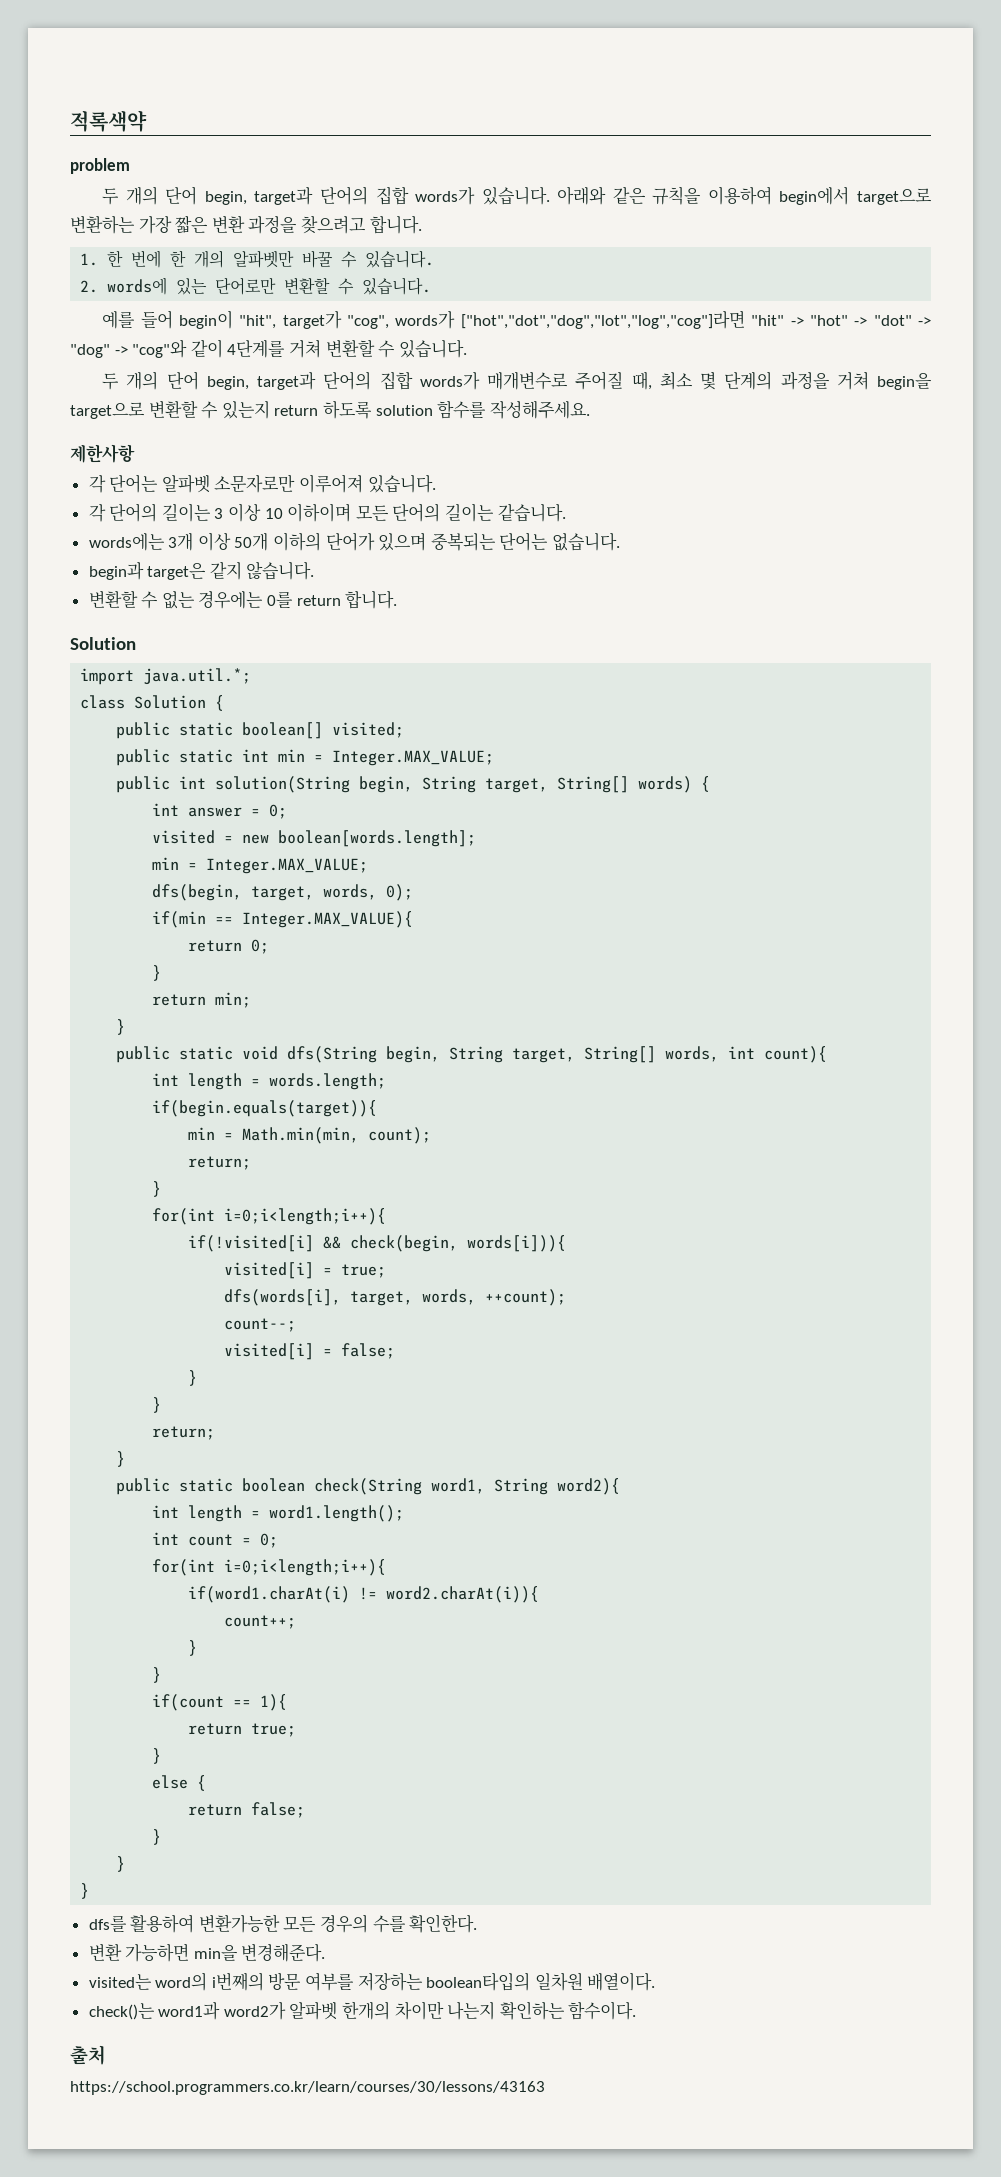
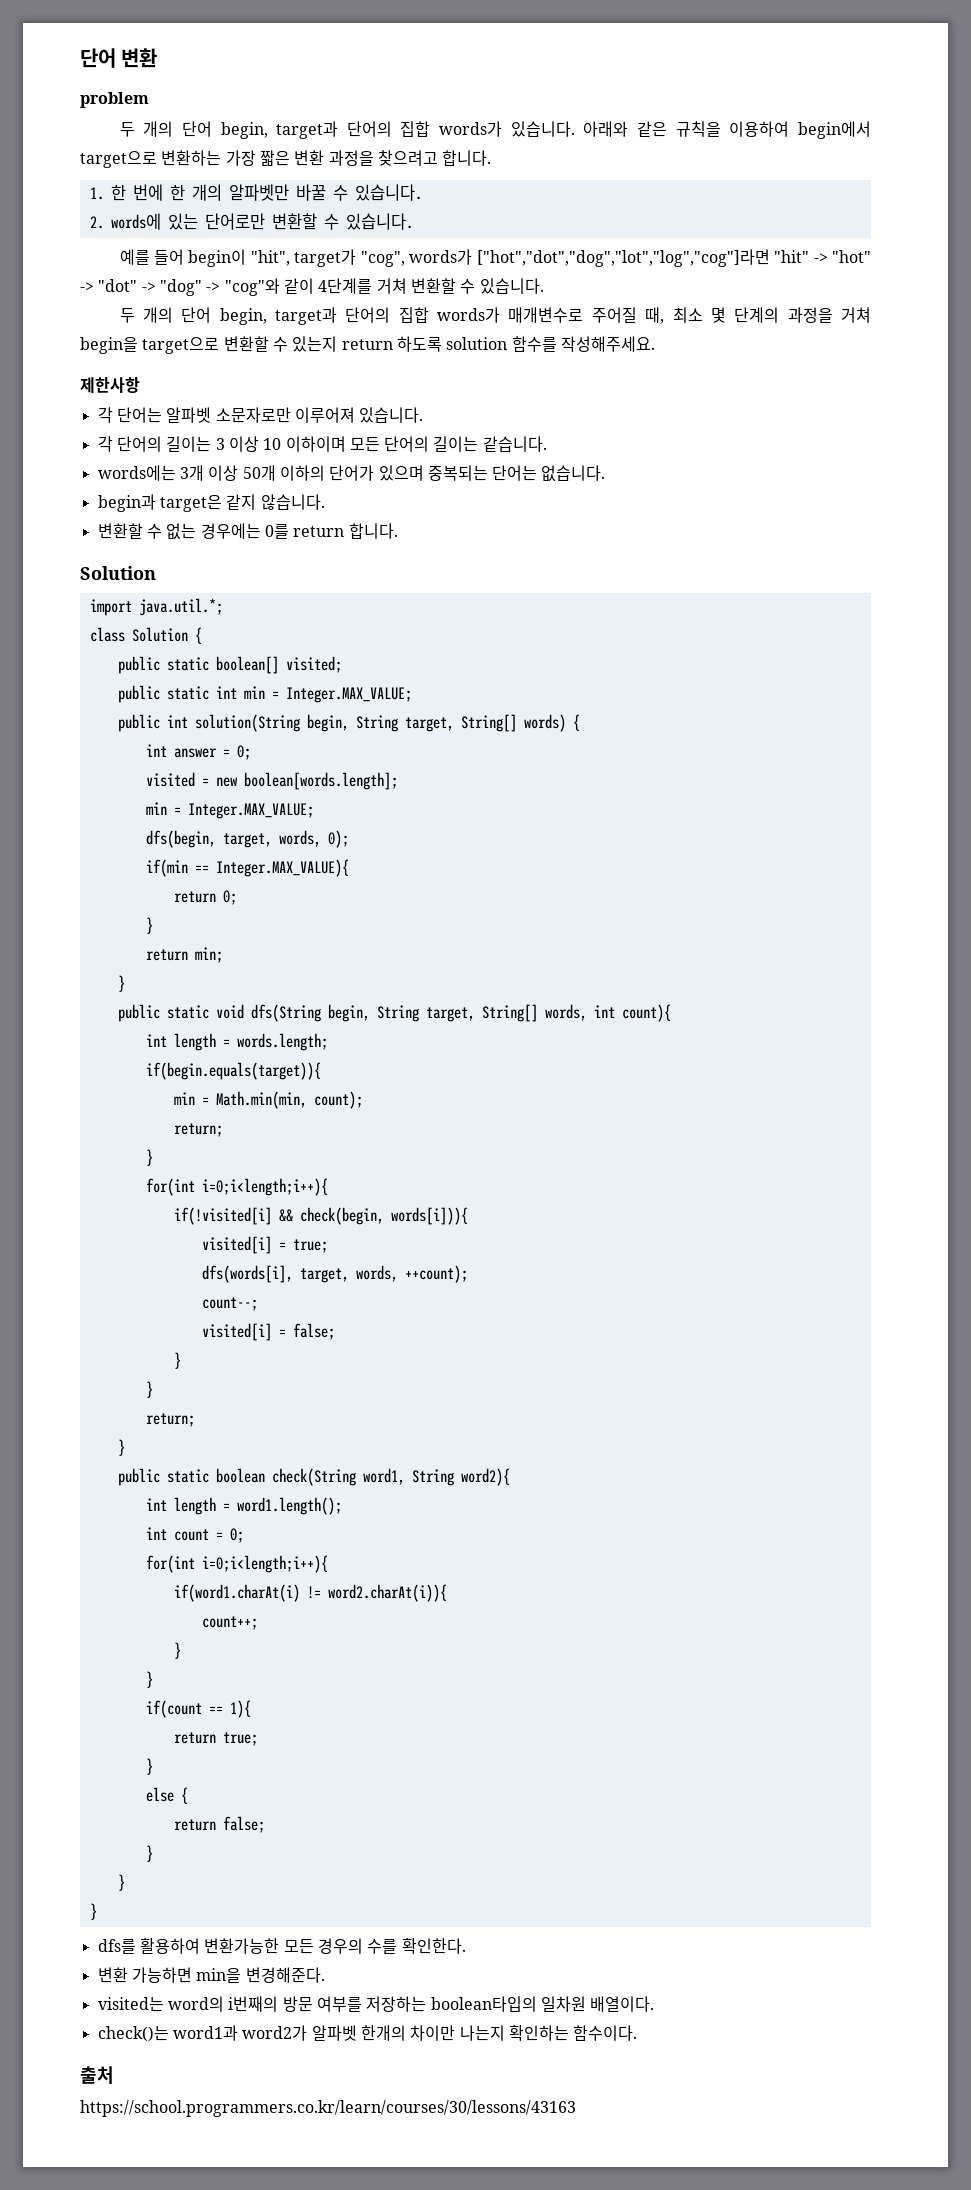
- 적록색약
+ 단어 변환

